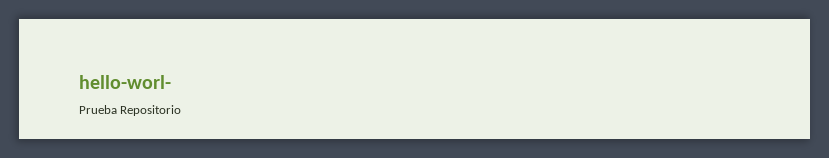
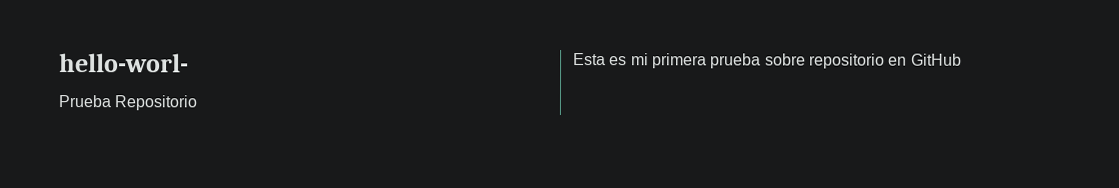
+ Esta es mi primera prueba sobre repositorio en GitHub

